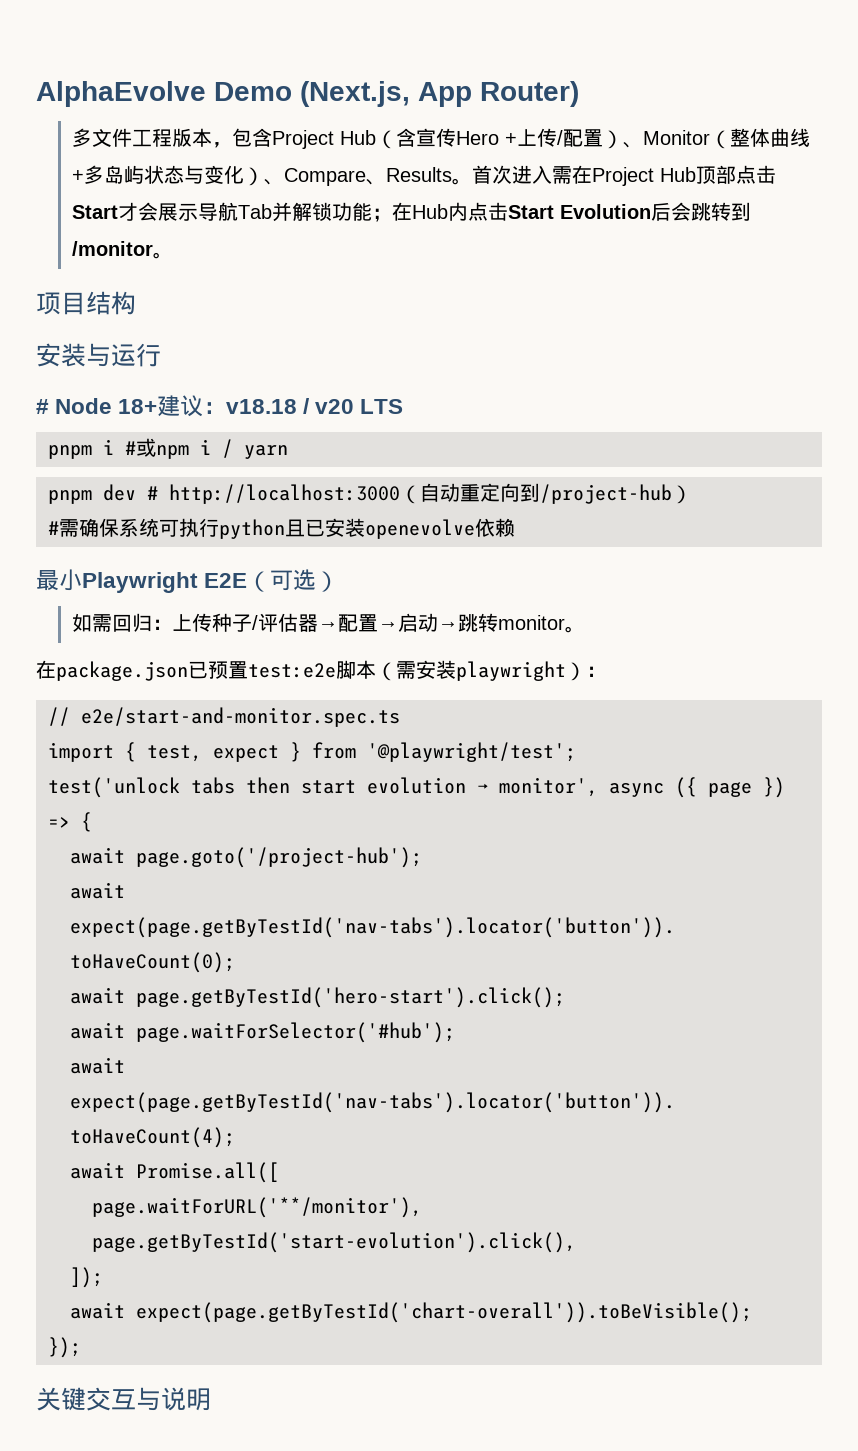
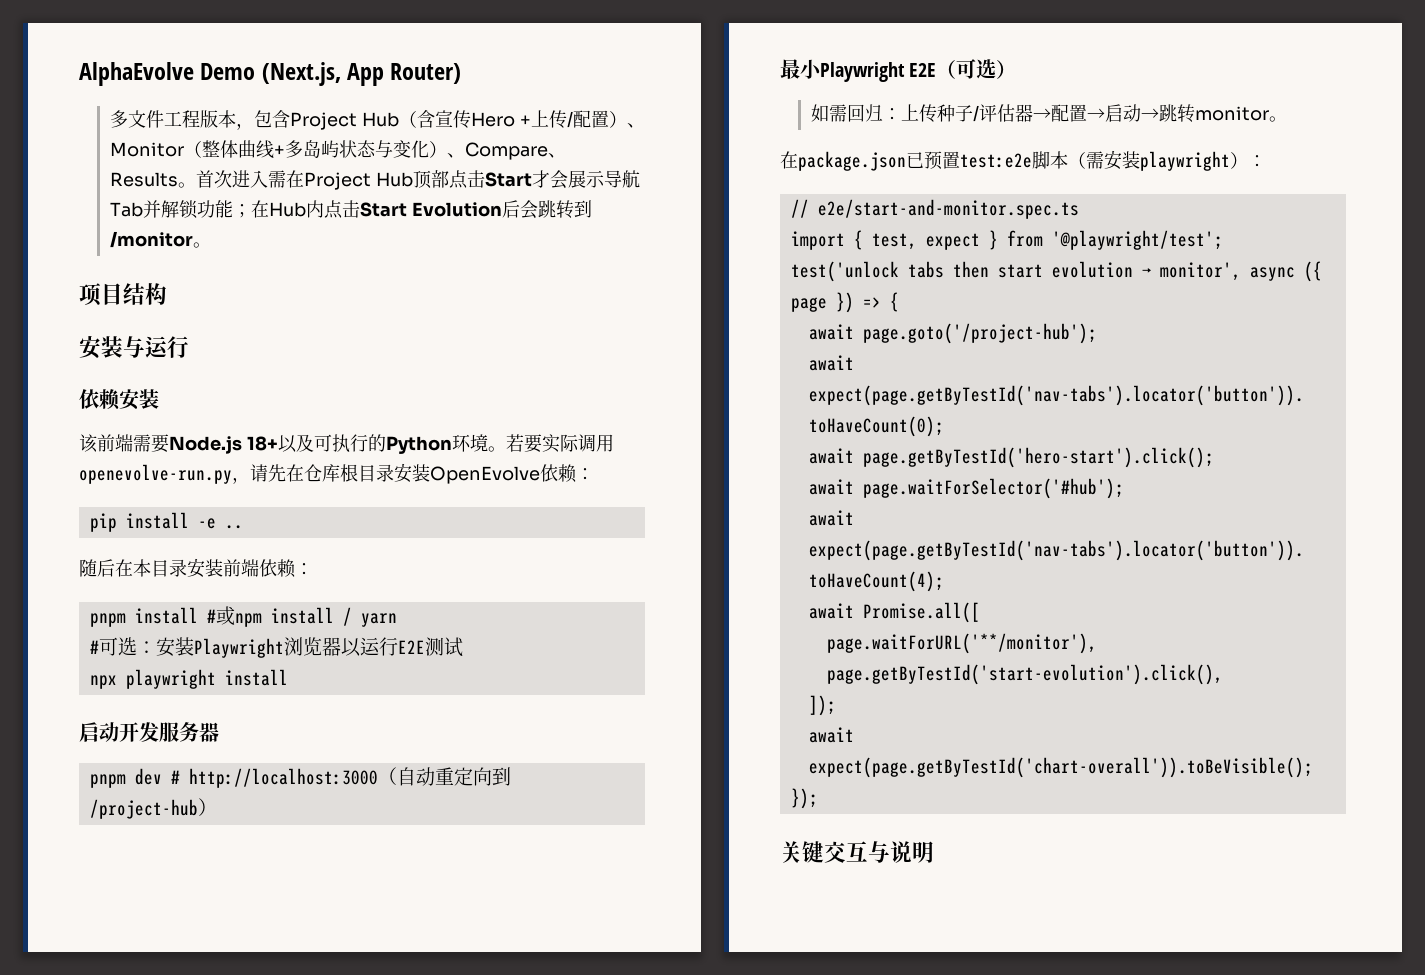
- # Node 18+建议：v18.18 / v20 LTS
- pnpm i #或npm i / yarn
+ 依赖安装
+ 该前端需要Node.js 18+以及可执行的Python环境。若要实际调用openevolve-run.py，请先在仓库根目录安装OpenEvolve依赖：
+ pip install -e ..
+ 随后在本目录安装前端依赖：
+ pnpm install #或npm install / yarn
+ #可选：安装Playwright浏览器以运行E2E测试
+ npx playwright install
+ 启动开发服务器
- #需确保系统可执行python且已安装openevolve依赖

